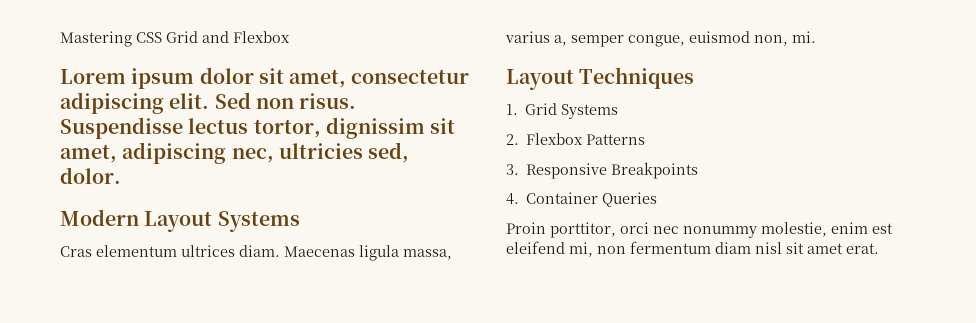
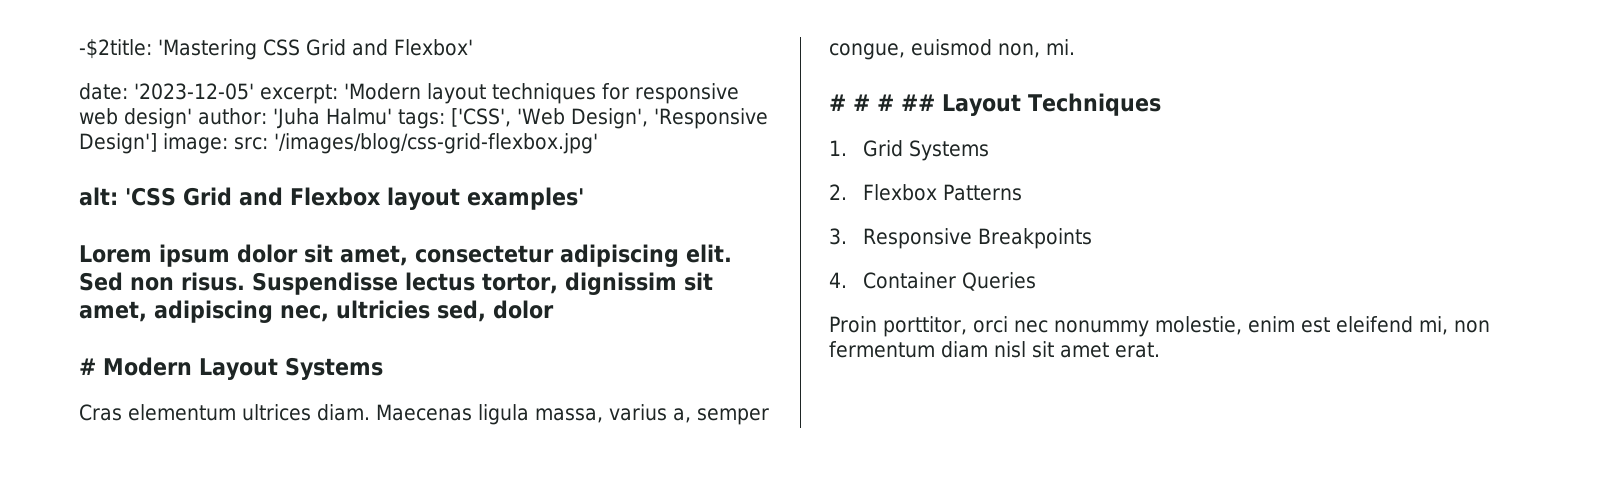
- Mastering CSS Grid and Flexbox
+ -$2title: 'Mastering CSS Grid and Flexbox'
+ date: '2023-12-05' excerpt: 'Modern layout techniques for responsive web design' author: 'Juha Halmu' tags: ['CSS', 'Web Design', 'Responsive Design'] image: src: '/images/blog/css-grid-flexbox.jpg'
+ alt: 'CSS Grid and Flexbox layout examples'
- Suspendisse lectus tortor, dignissim sit amet, adipiscing nec, ultricies sed, dolor.
- Modern Layout Systems
+ Suspendisse lectus tortor, dignissim sit amet, adipiscing nec, ultricies sed, dolor
+ # Modern Layout Systems
- Layout Techniques
+ # # # ## Layout Techniques

